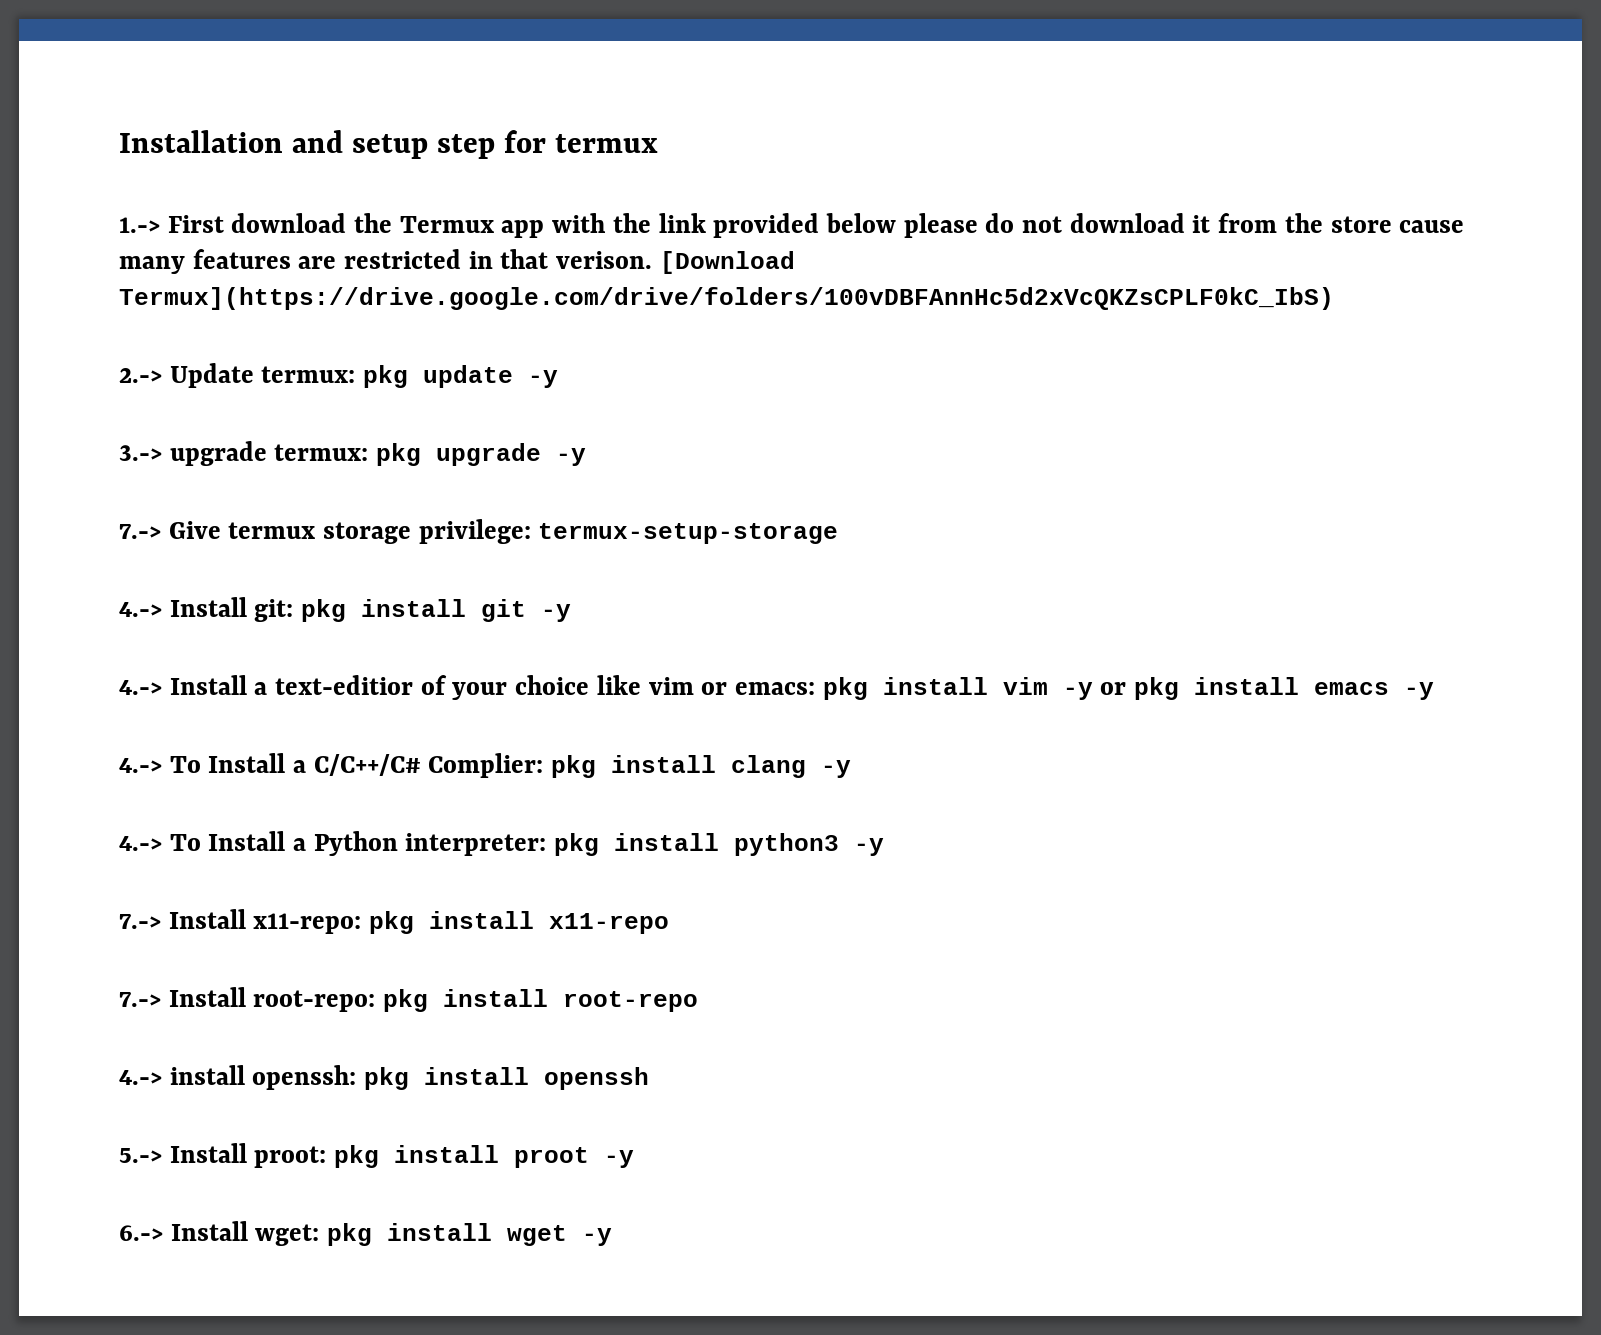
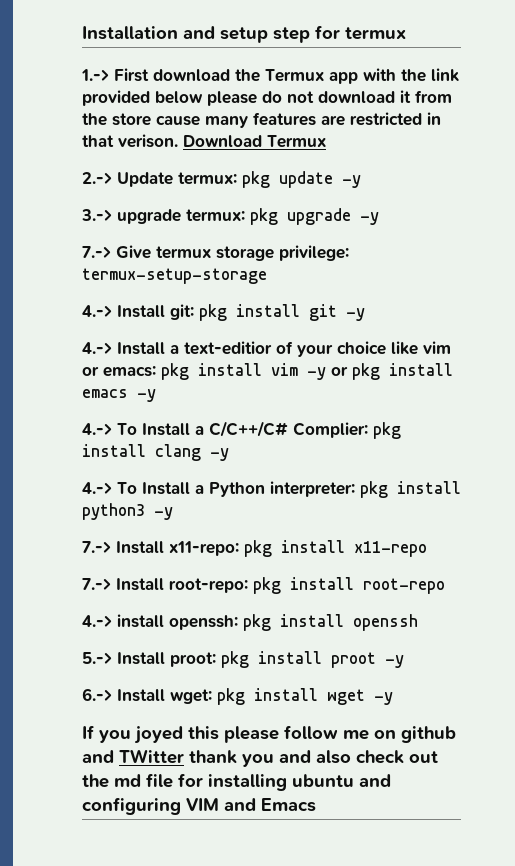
- [Download Termux](https://drive.google.com/drive/folders/100vDBFAnnHc5d2xVcQKZsCPLF0kC_IbS)
+ Download Termux
+ If you joyed this please follow me on github and TWitter thank you and also check out the md file for installing ubuntu and configuring VIM and Emacs

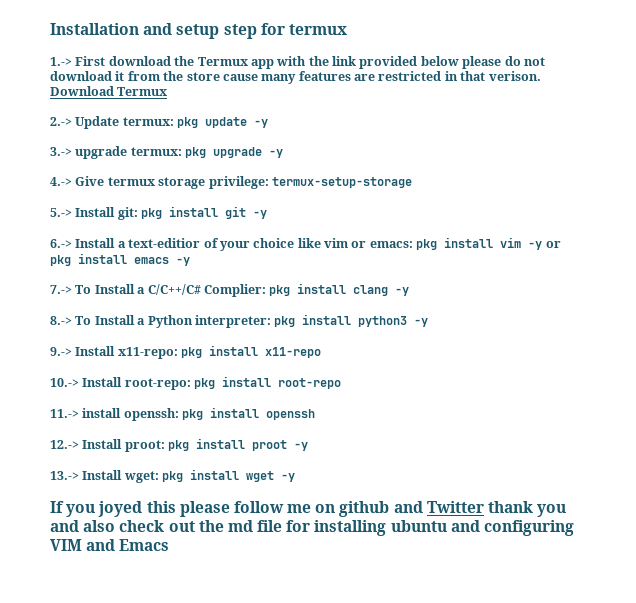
- 7.-> Give termux storage privilege: termux-setup-storage
+ 4.-> Give termux storage privilege: termux-setup-storage
- 4.-> Install git: pkg install git -y
+ 5.-> Install git: pkg install git -y
- 4.-> Install a text-editior of your choice like vim or emacs: pkg install vim -y or pkg install emacs -y
+ 6.-> Install a text-editior of your choice like vim or emacs: pkg install vim -y or pkg install emacs -y
- 4.-> To Install a C/C++/C# Complier: pkg install clang -y
+ 7.-> To Install a C/C++/C# Complier: pkg install clang -y
- 4.-> To Install a Python interpreter: pkg install python3 -y
+ 8.-> To Install a Python interpreter: pkg install python3 -y
- 7.-> Install x11-repo: pkg install x11-repo
+ 9.-> Install x11-repo: pkg install x11-repo
- 7.-> Install root-repo: pkg install root-repo
+ 10.-> Install root-repo: pkg install root-repo
- 4.-> install openssh: pkg install openssh
+ 11.-> install openssh: pkg install openssh
- 5.-> Install proot: pkg install proot -y
+ 12.-> Install proot: pkg install proot -y
- 6.-> Install wget: pkg install wget -y
+ 13.-> Install wget: pkg install wget -y
- If you joyed this please follow me on github and TWitter thank you and also check out the md file for installing ubuntu and configuring VIM and Emacs
+ If you joyed this please follow me on github and Twitter thank you and also check out the md file for installing ubuntu and configuring VIM and Emacs

